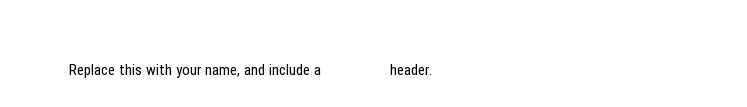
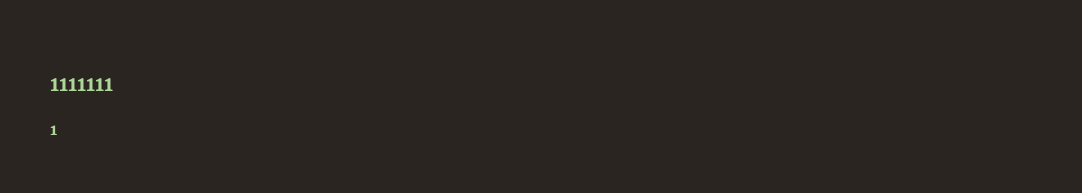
- Replace this with your name, and include a header.
+ 1111111
+ 1

